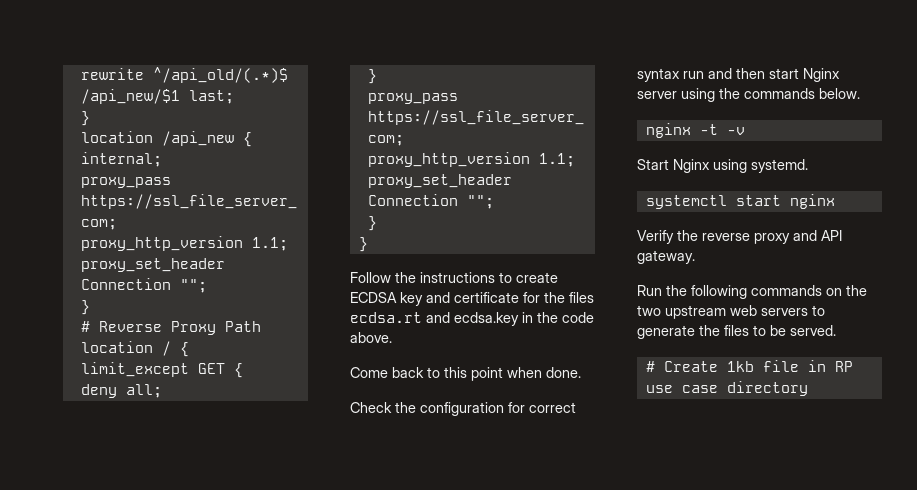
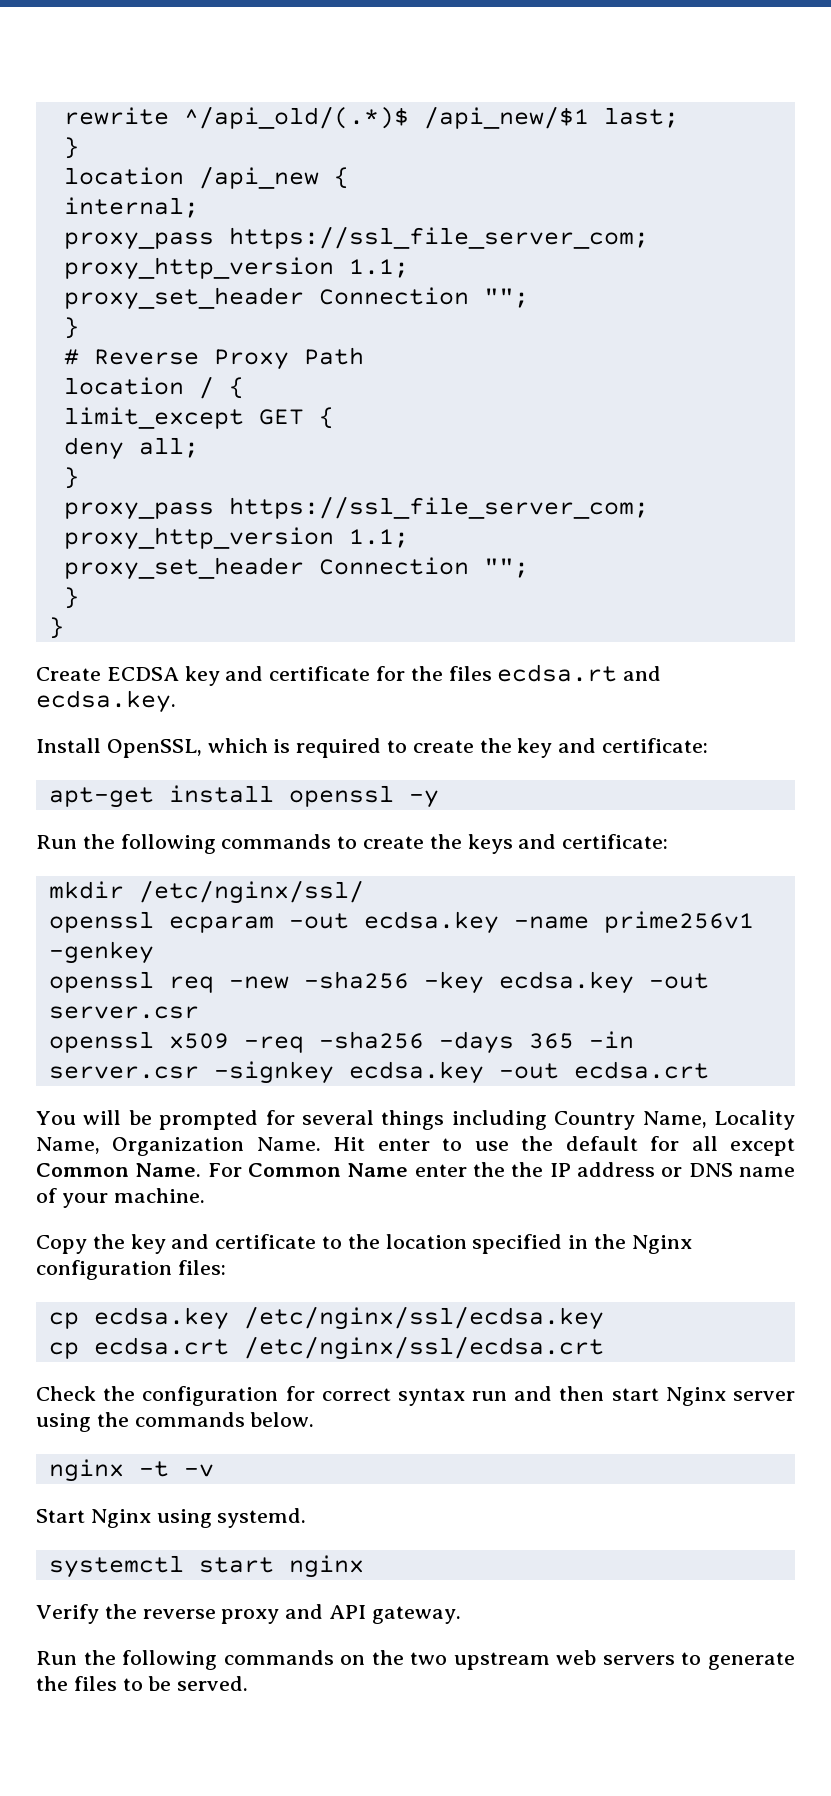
- Follow the instructions to create ECDSA key and certificate for the files ecdsa.rt and ecdsa.key in the code above.
- Come back to this point when done.
+ Create ECDSA key and certificate for the files ecdsa.rt and ecdsa.key.
+ Install OpenSSL, which is required to create the key and certificate:
+ apt-get install openssl -y
+ Run the following commands to create the keys and certificate:
+ mkdir /etc/nginx/ssl/
+ openssl ecparam -out ecdsa.key -name prime256v1 -genkey
+ openssl req -new -sha256 -key ecdsa.key -out server.csr
+ openssl x509 -req -sha256 -days 365 -in server.csr -signkey ecdsa.key -out ecdsa.crt
+ You will be prompted for several things including Country Name, Locality Name, Organization Name. Hit enter to use the default for all except Common Name. For Common Name enter the the IP address or DNS name of your machine.
+ Copy the key and certificate to the location specified in the Nginx configuration files:
+ cp ecdsa.key /etc/nginx/ssl/ecdsa.key
+ cp ecdsa.crt /etc/nginx/ssl/ecdsa.crt
- # Create 1kb file in RP use case directory

